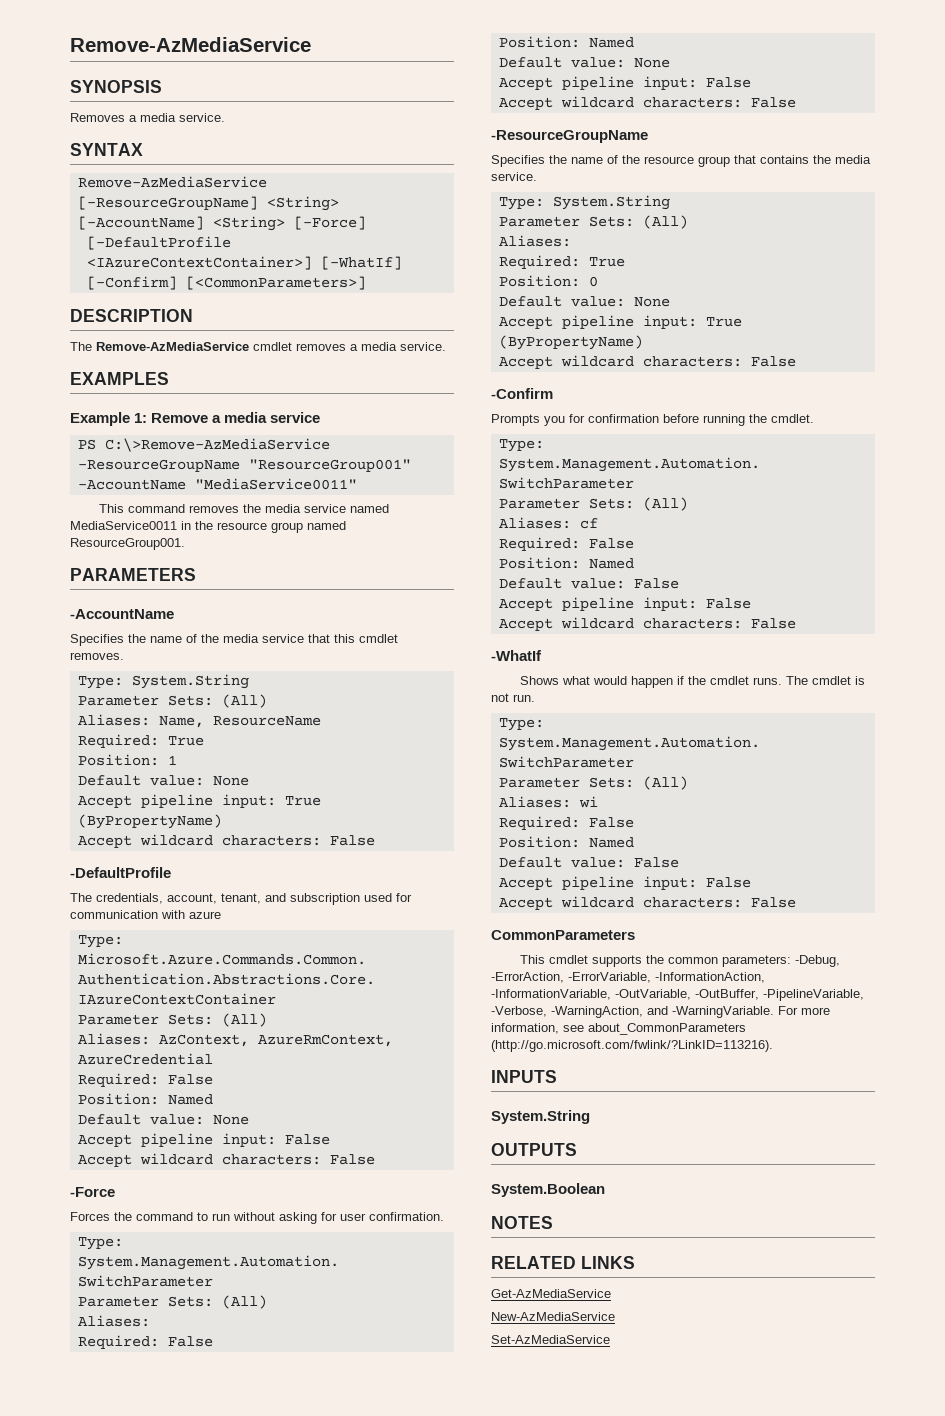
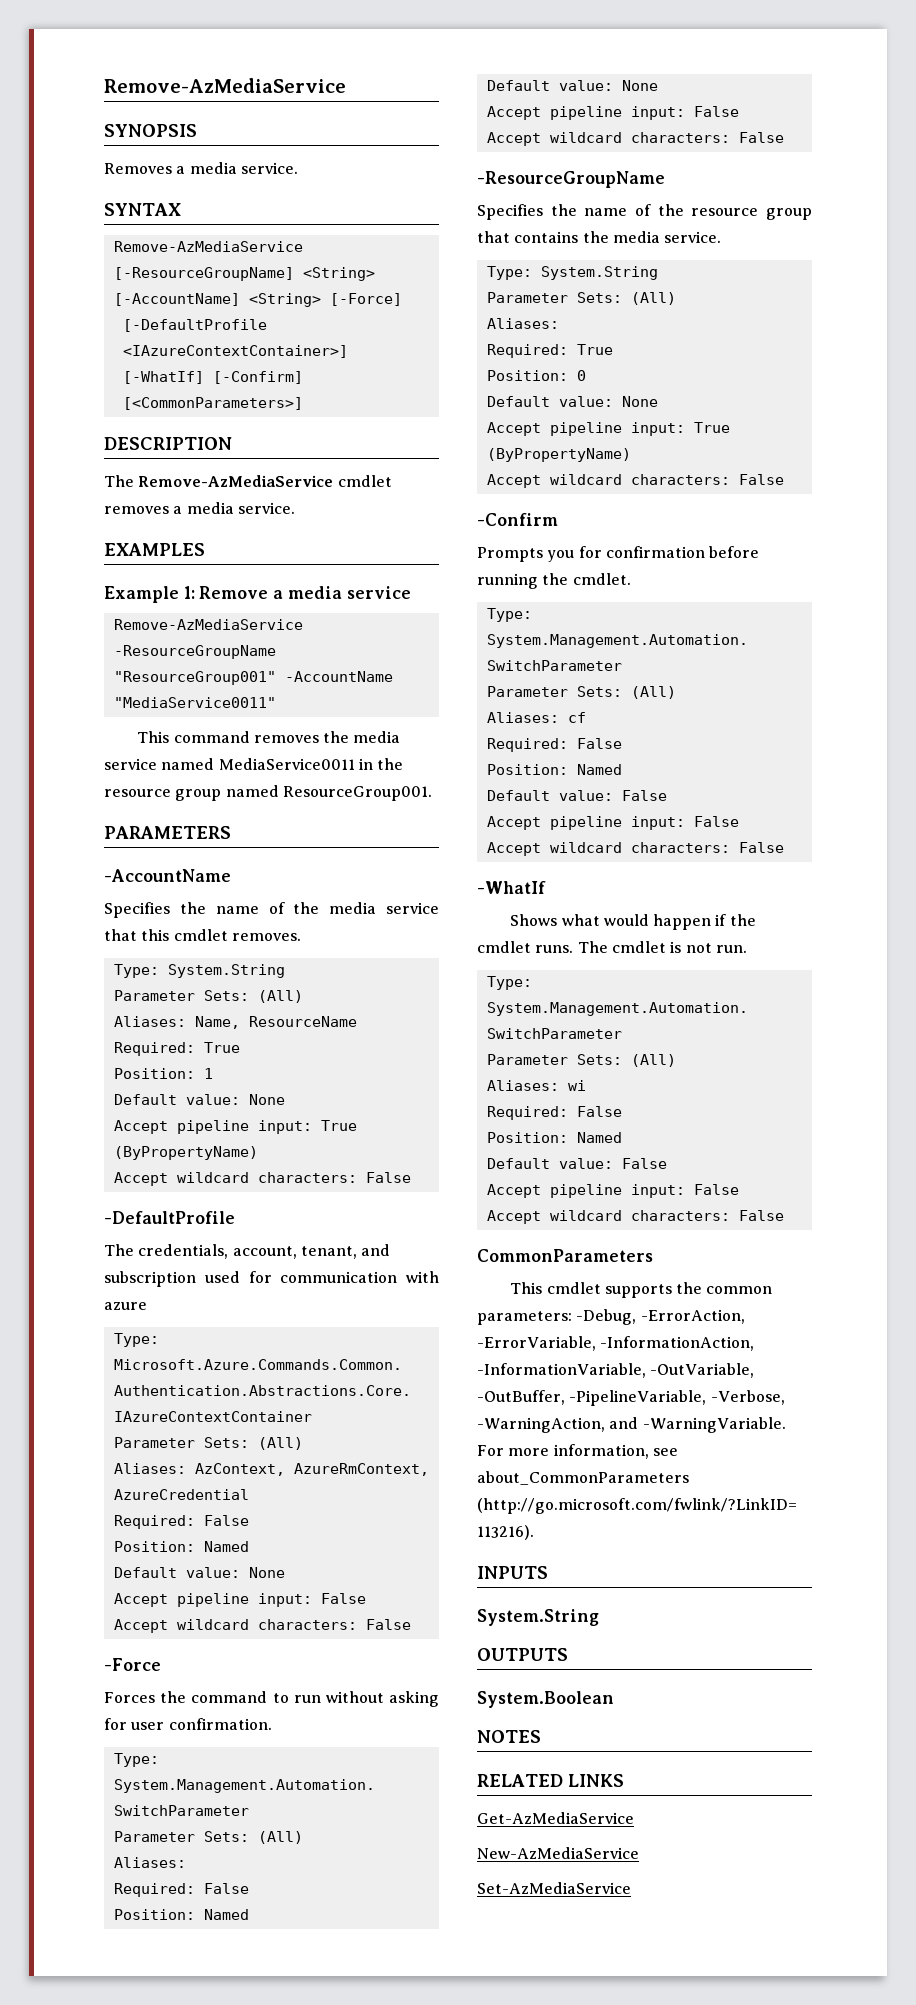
- PS C:\>Remove-AzMediaService -ResourceGroupName "ResourceGroup001" -AccountName "MediaService0011"
+ Remove-AzMediaService -ResourceGroupName "ResourceGroup001" -AccountName "MediaService0011"

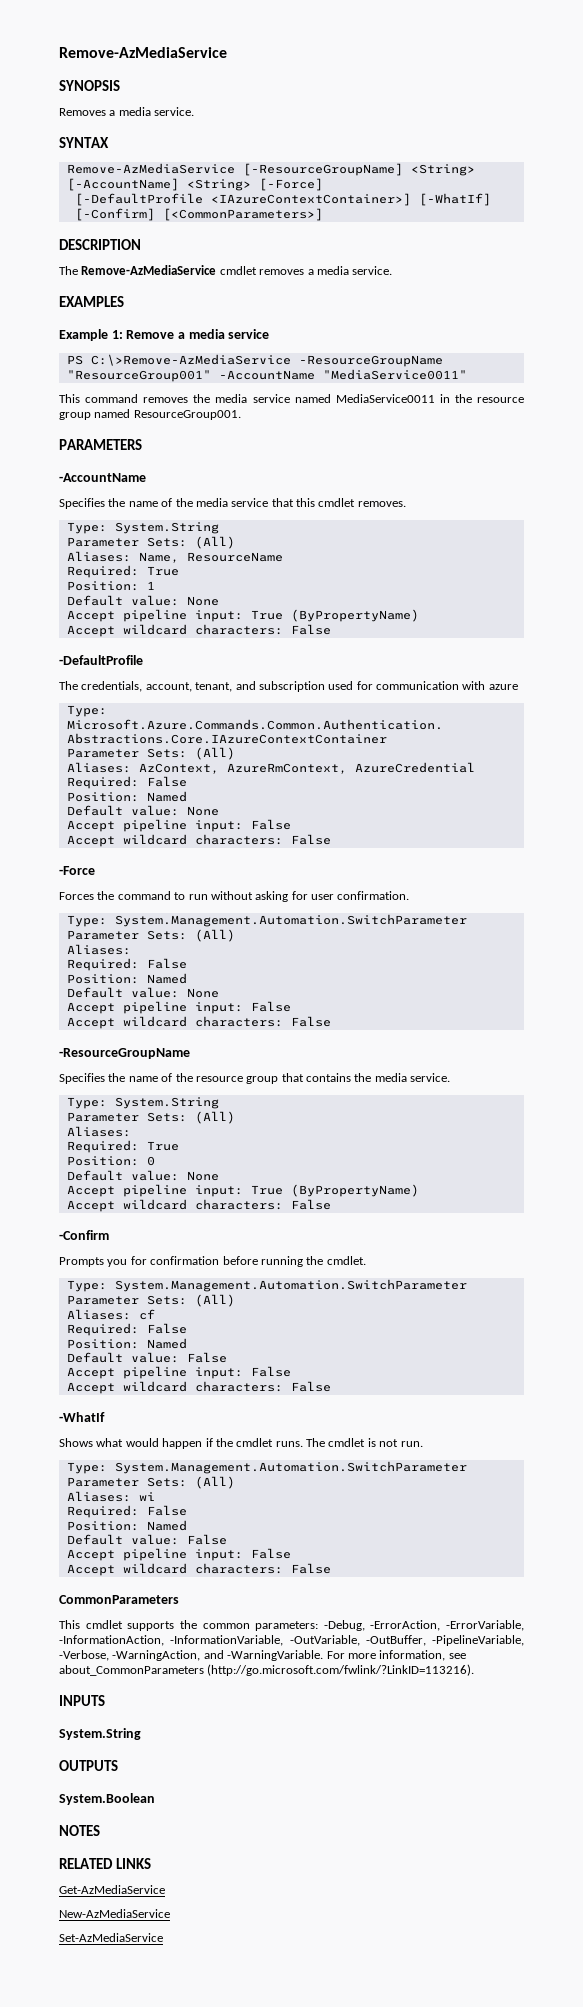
- Remove-AzMediaService -ResourceGroupName "ResourceGroup001" -AccountName "MediaService0011"
+ PS C:\>Remove-AzMediaService -ResourceGroupName "ResourceGroup001" -AccountName "MediaService0011"

